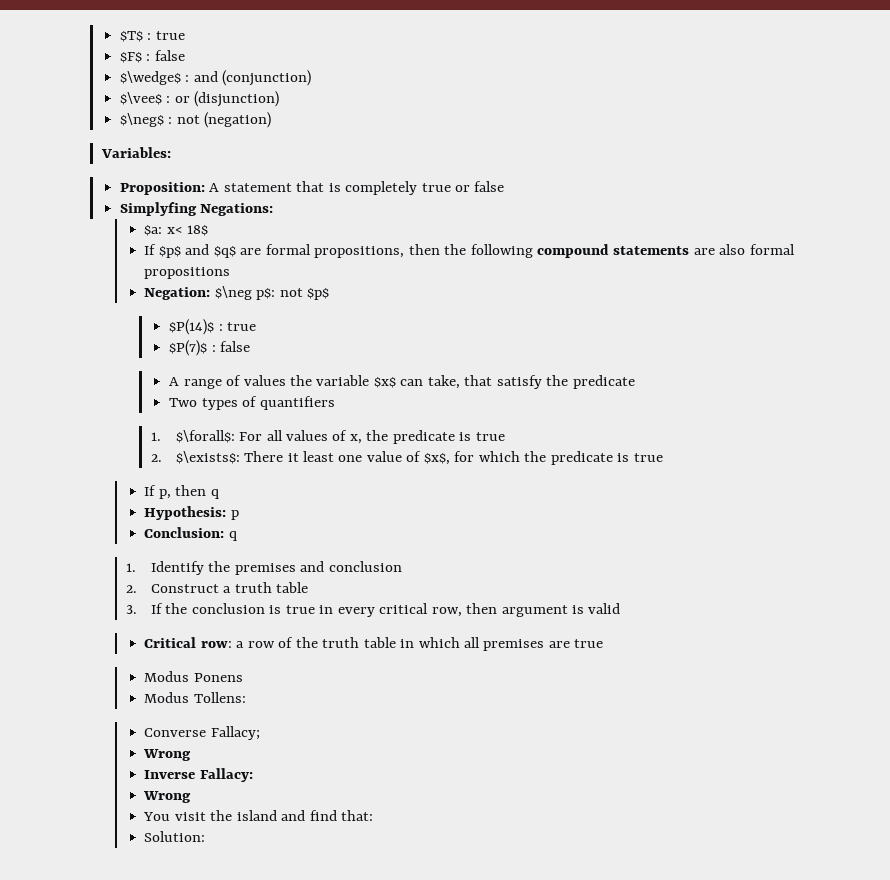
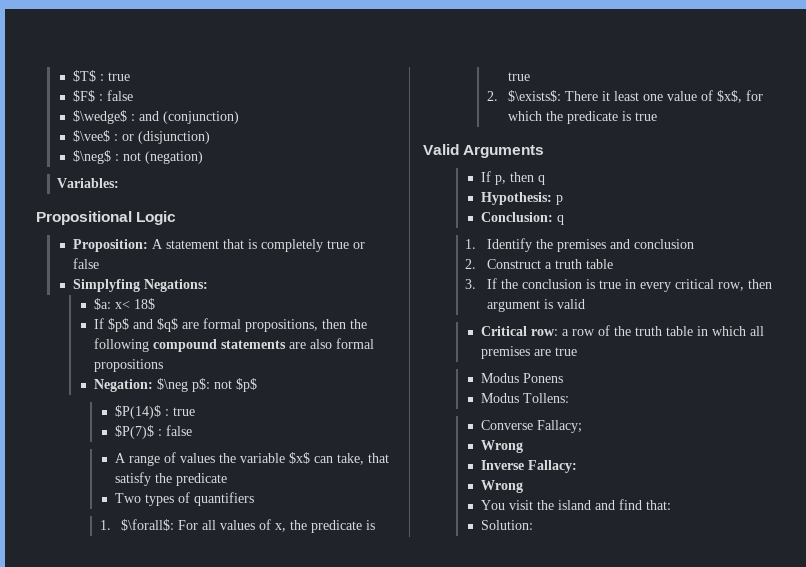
+ Propositional Logic
+ Valid Arguments

